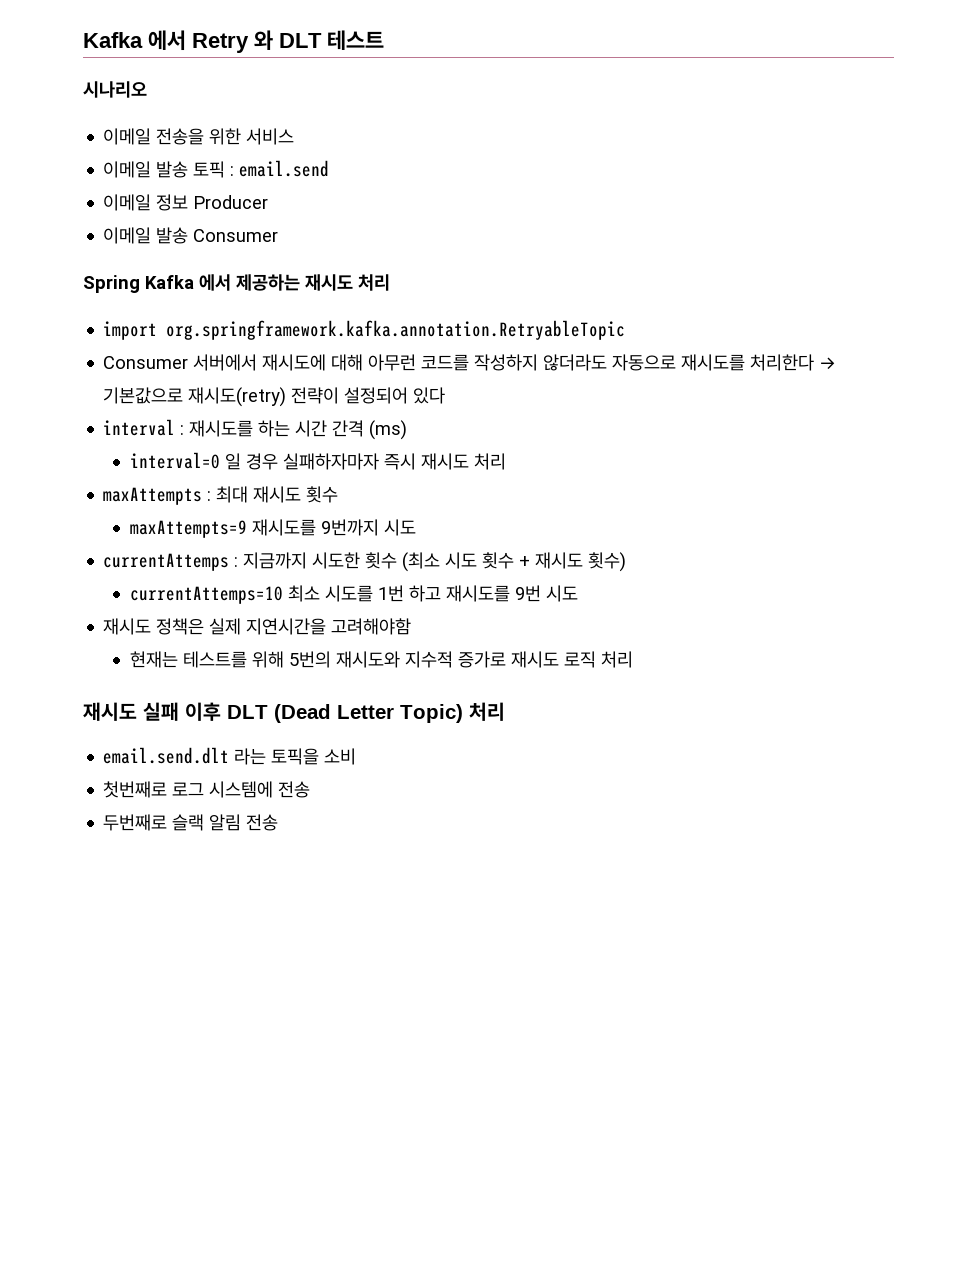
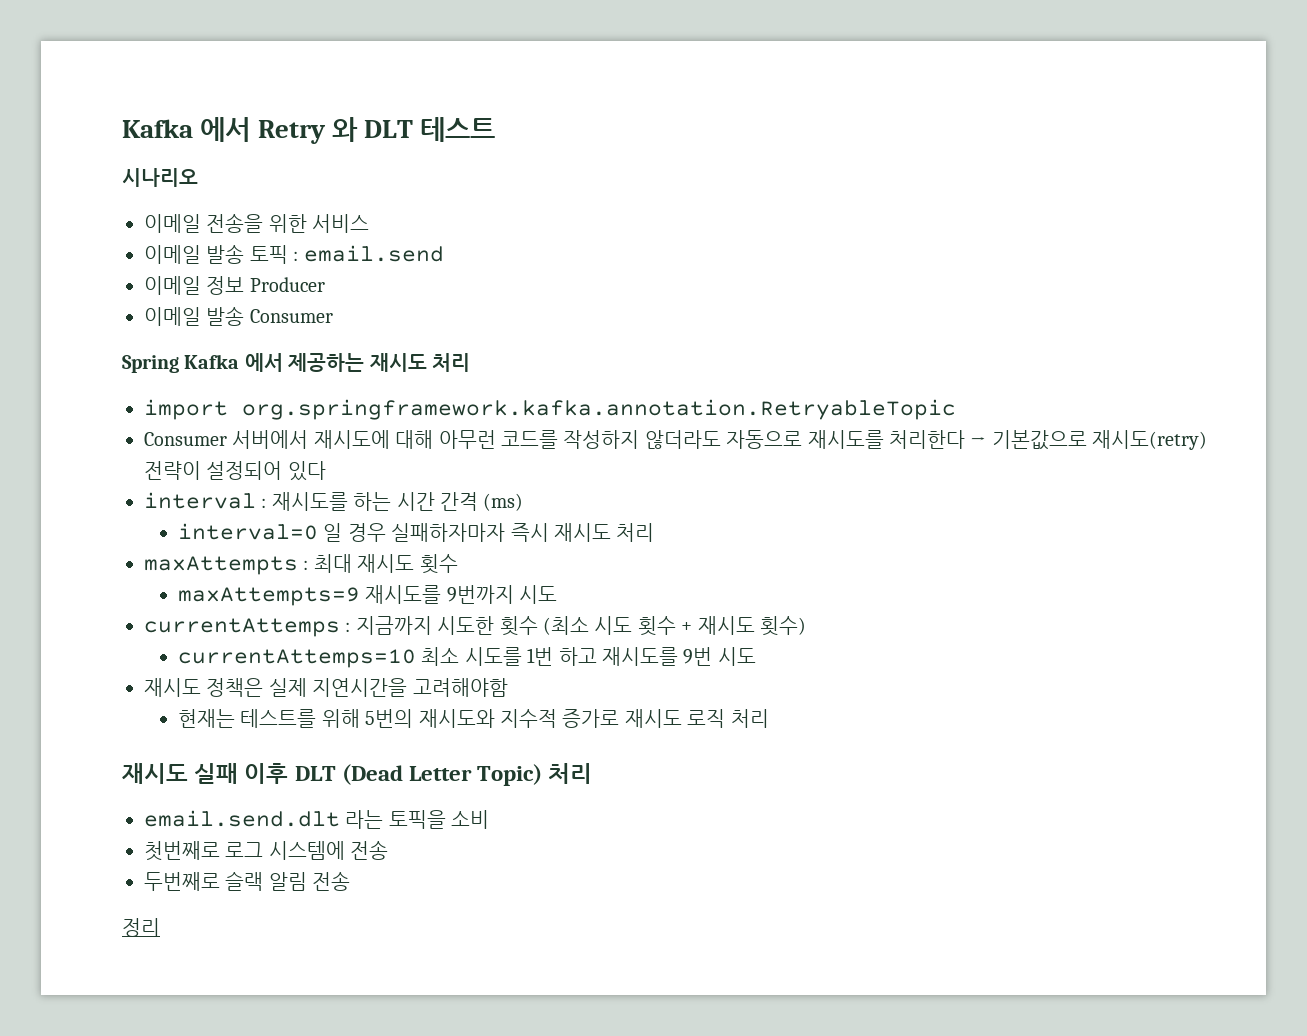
+ 정리

